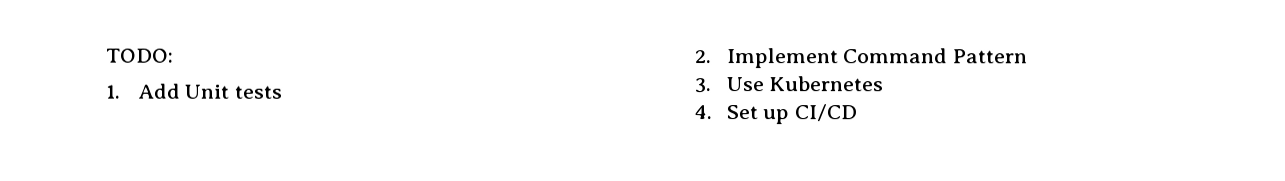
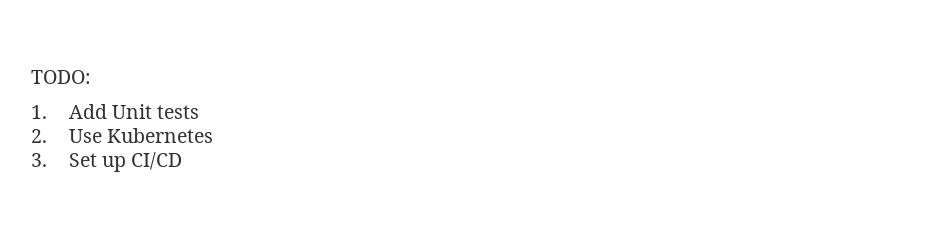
- 2. Implement Command Pattern
- 3. Use Kubernetes
+ 2. Use Kubernetes
- 4. Set up CI/CD
+ 3. Set up CI/CD

